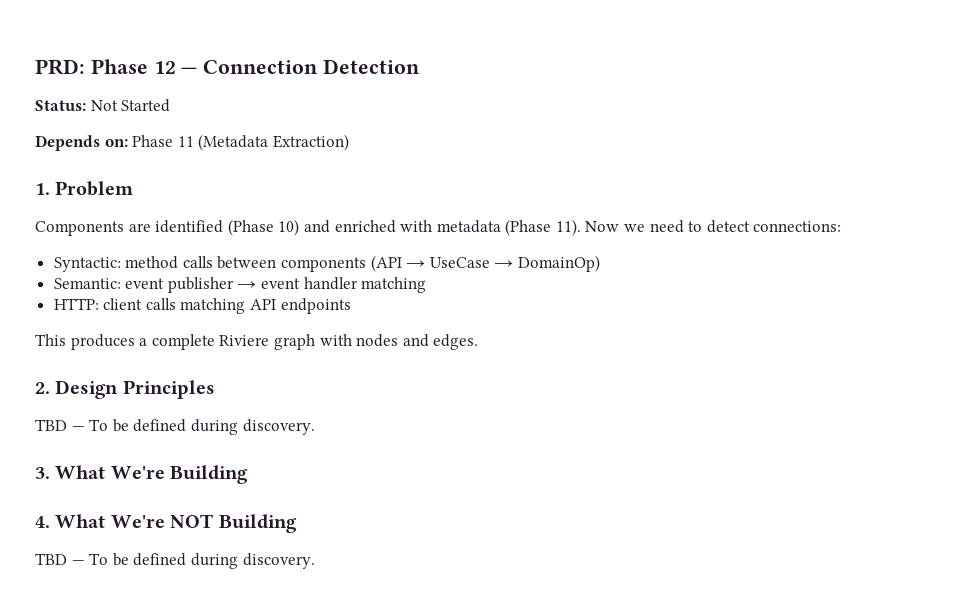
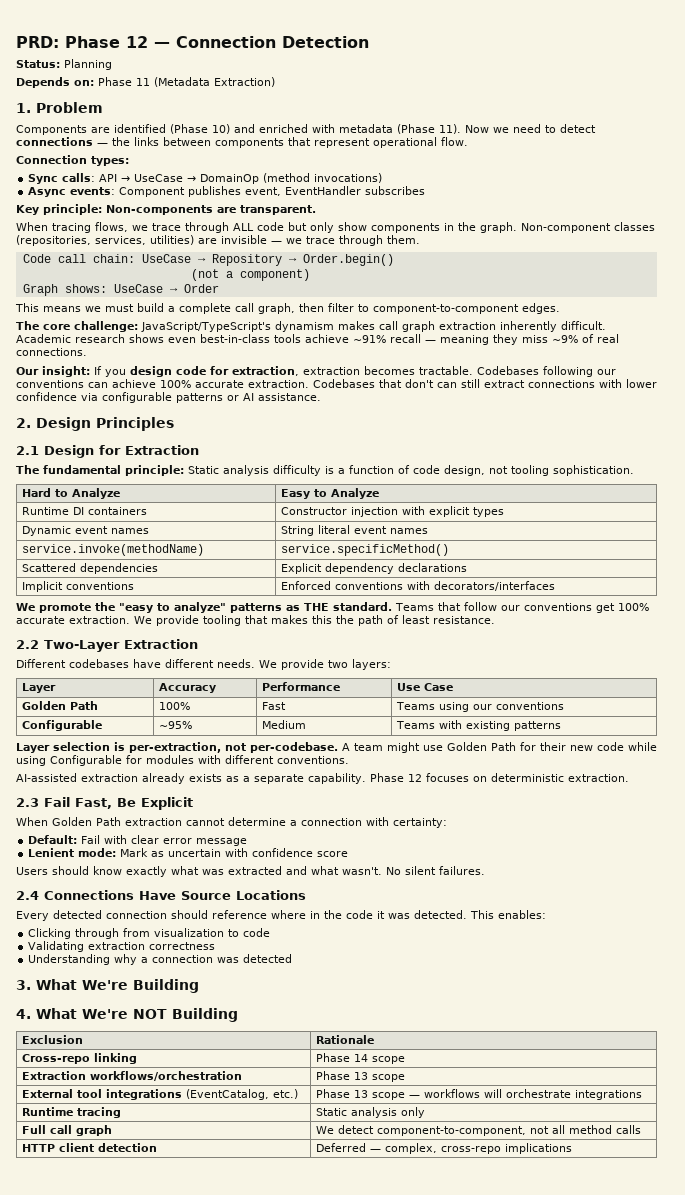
- Status: Not Started
+ Status: Planning
- Now we need to detect connections:
- Syntactic: method calls between components (API → UseCase → DomainOp)
- Semantic: event publisher → event handler matching
- HTTP: client calls matching API endpoints
- This produces a complete Riviere graph with nodes and edges.
+ Now we need to detect connections — the links between components that represent operational flow.
+ Connection types:
+ Sync calls: API → UseCase → DomainOp (method invocations)
+ Async events: Component publishes event, EventHandler subscribes
+ Key principle: Non-components are transparent.
+ When tracing flows, we trace through ALL code but only show components in the graph. Non-component classes (repositories, services, utilities) are invisible — we trace through them.
+ Code call chain: UseCase → Repository → Order.begin()
+ (not a component)
+ Graph shows: UseCase → Order
+ This means we must build a complete call graph, then filter to component-to-component edges.
+ The core challenge: JavaScript/TypeScript's dynamism makes call graph extraction inherently difficult. Academic research shows even best-in-class tools achieve ~91% recall — meaning they miss ~9% of real connections.
+ Our insight: If you design code for extraction, extraction becomes tractable. Codebases following our conventions can achieve 100% accurate extraction. Codebases that don't can still extract connections with lower confidence via configurable patterns or AI assistance.
  2. Design Principles
- TBD — To be defined during discovery.
+ 2.1 Design for Extraction
+ The fundamental principle: Static analysis difficulty is a function of code design, not tooling sophistication.
+ Hard to Analyze | Easy to Analyze
+ Runtime DI containers | Constructor injection with explicit types
+ Dynamic event names | String literal event names
+ service.invoke(methodName) | service.specificMethod()
+ Scattered dependencies | Explicit dependency declarations
+ Implicit conventions | Enforced conventions with decorators/interfaces
+ We promote the "easy to analyze" patterns as THE standard. Teams that follow our conventions get 100% accurate extraction. We provide tooling that makes this the path of least resistance.
+ 2.2 Two-Layer Extraction
+ Different codebases have different needs. We provide two layers:
+ Layer | Accuracy | Performance | Use Case
+ Golden Path | 100% | Fast | Teams using our conventions
+ Configurable | ~95% | Medium | Teams with existing patterns
+ Layer selection is per-extraction, not per-codebase. A team might use Golden Path for their new code while using Configurable for modules with different conventions.
+ AI-assisted extraction already exists as a separate capability. Phase 12 focuses on deterministic extraction.
+ 2.3 Fail Fast, Be Explicit
+ When Golden Path extraction cannot determine a connection with certainty:
+ Default: Fail with clear error message
+ Lenient mode: Mark as uncertain with confidence score
+ Users should know exactly what was extracted and what wasn't. No silent failures.
+ 2.4 Connections Have Source Locations
+ Every detected connection should reference where in the code it was detected. This enables:
+ Clicking through from visualization to code
+ Validating extraction correctness
+ Understanding why a connection was detected
  4. What We're NOT Building
- TBD — To be defined during discovery.
+ Exclusion | Rationale
+ Cross-repo linking | Phase 14 scope
+ Extraction workflows/orchestration | Phase 13 scope
+ External tool integrations (EventCatalog, etc.) | Phase 13 scope — workflows will orchestrate integrations
+ Runtime tracing | Static analysis only
+ Full call graph | We detect component-to-component, not all method calls
+ HTTP client detection | Deferred — complex, cross-repo implications

